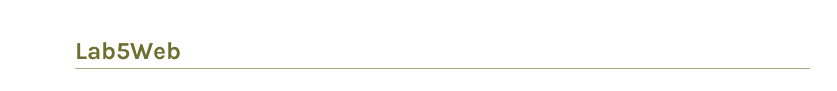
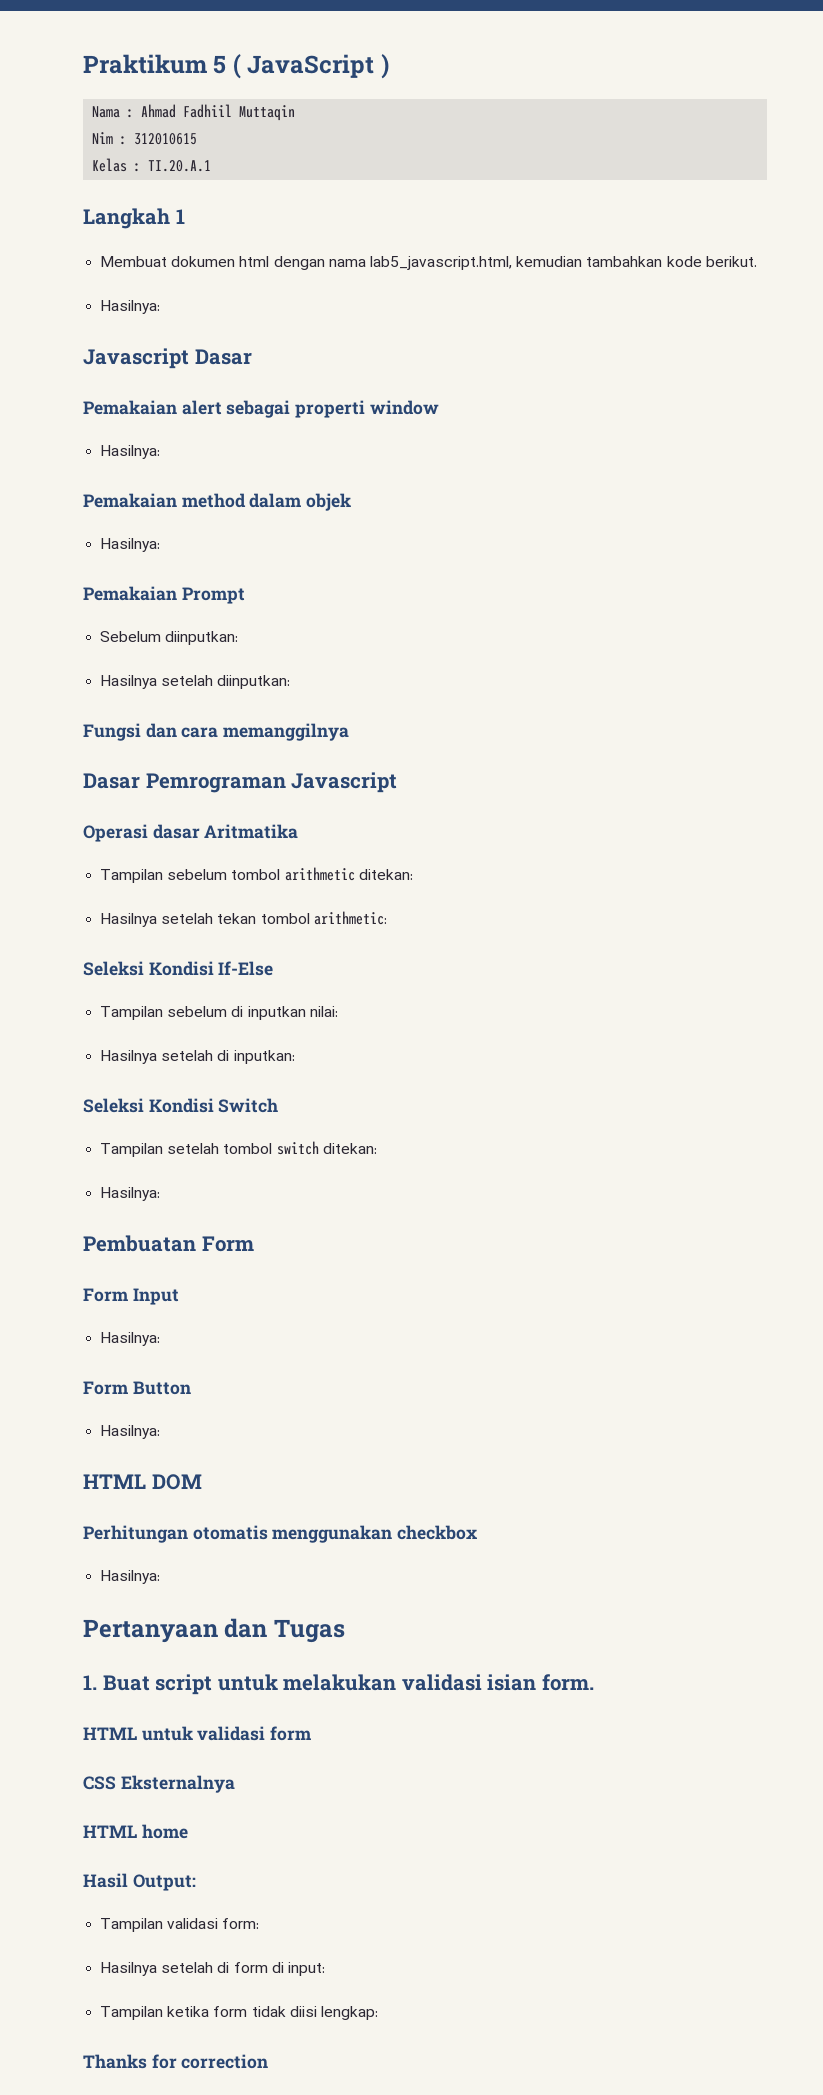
- Lab5Web
+ Praktikum 5 ( JavaScript )
+ Nama : Ahmad Fadhiil Muttaqin
+ Nim : 312010615
+ Kelas : TI.20.A.1
+ Langkah 1
+ Membuat dokumen html dengan nama lab5_javascript.html, kemudian tambahkan kode berikut.
+ Hasilnya:
+ Javascript Dasar
+ Pemakaian alert sebagai properti window
+ Hasilnya:
+ Pemakaian method dalam objek
+ Hasilnya:
+ Pemakaian Prompt
+ Sebelum diinputkan:
+ Hasilnya setelah diinputkan:
+ Fungsi dan cara memanggilnya
+ Dasar Pemrograman Javascript
+ Operasi dasar Aritmatika
+ Tampilan sebelum tombol arithmetic ditekan:
+ Hasilnya setelah tekan tombol arithmetic:
+ Seleksi Kondisi If-Else
+ Tampilan sebelum di inputkan nilai:
+ Hasilnya setelah di inputkan:
+ Seleksi Kondisi Switch
+ Tampilan setelah tombol switch ditekan:
+ Hasilnya:
+ Pembuatan Form
+ Form Input
+ Hasilnya:
+ Form Button
+ Hasilnya:
+ HTML DOM
+ Perhitungan otomatis menggunakan checkbox
+ Hasilnya:
+ Pertanyaan dan Tugas
+ 1. Buat script untuk melakukan validasi isian form.
+ HTML untuk validasi form
+ CSS Eksternalnya
+ HTML home
+ Hasil Output:
+ Tampilan validasi form:
+ Hasilnya setelah di form di input:
+ Tampilan ketika form tidak diisi lengkap:
+ Thanks for correction

